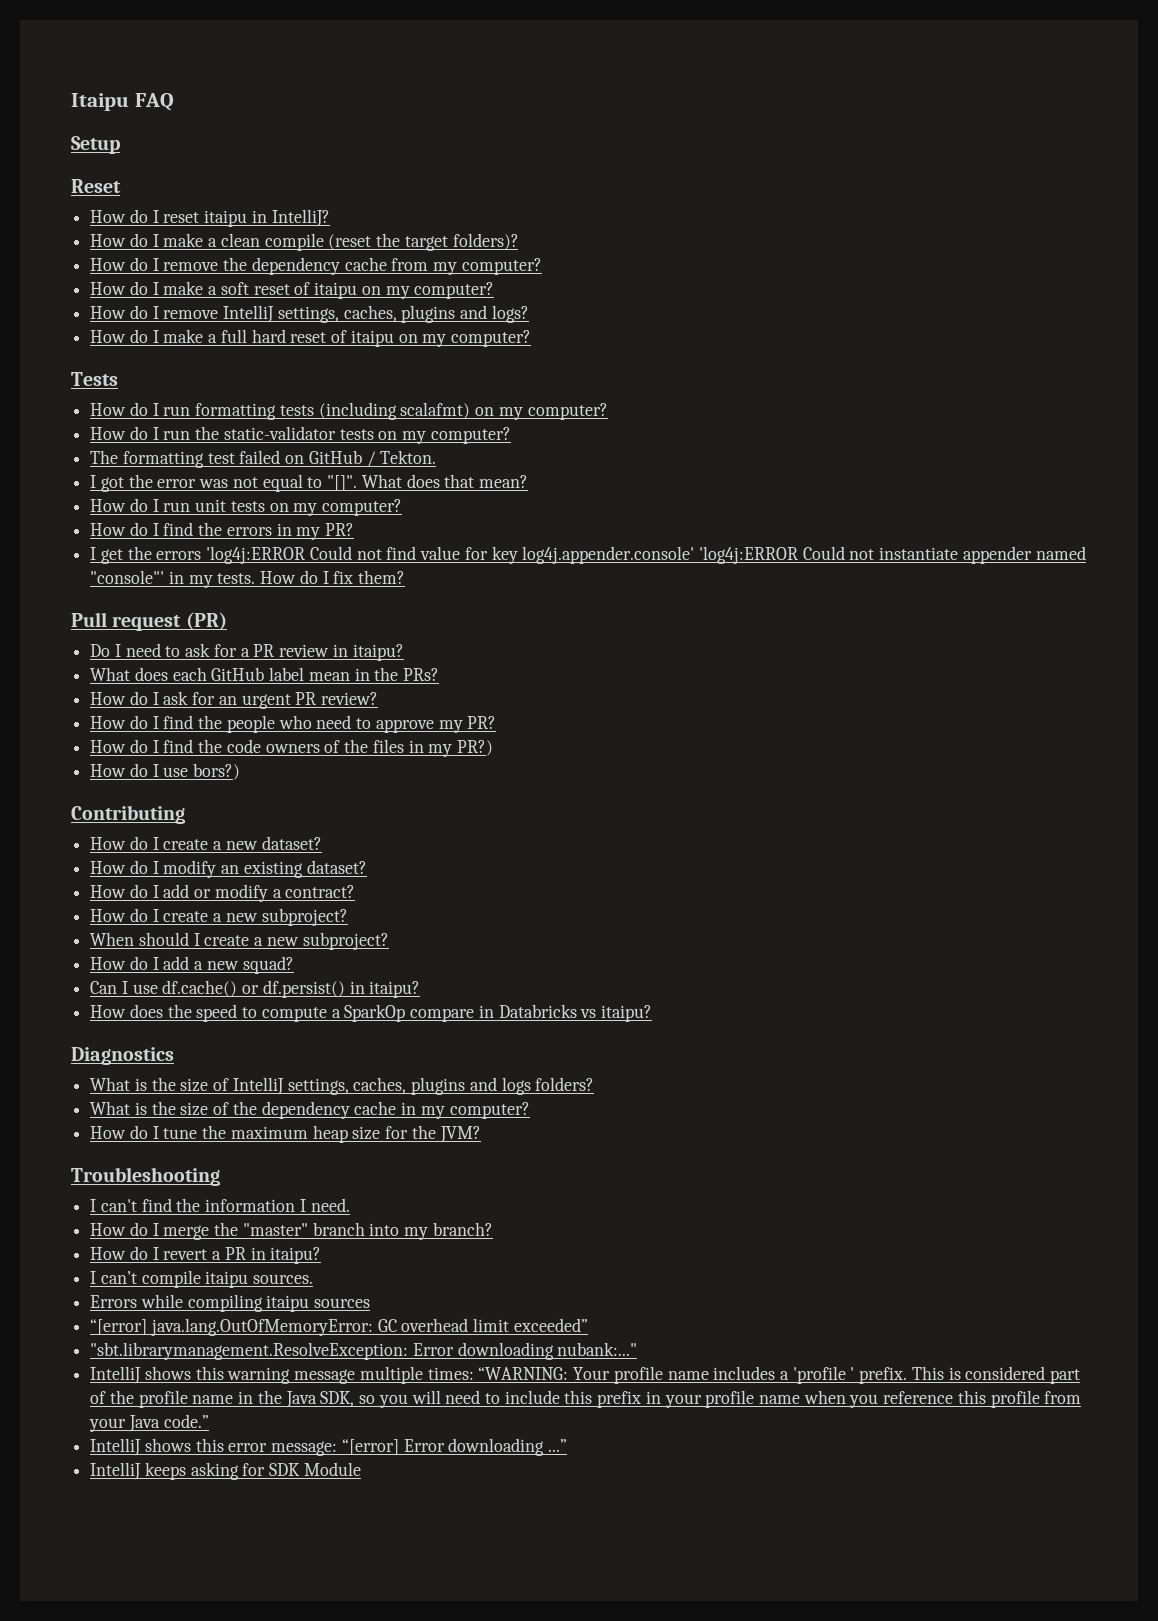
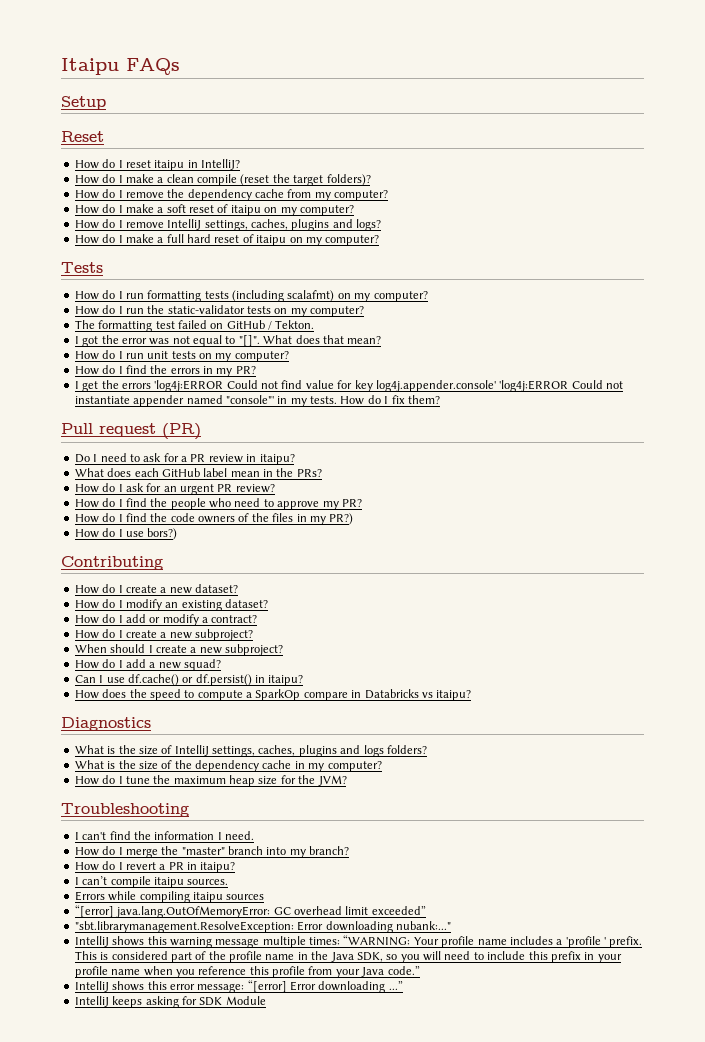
- Itaipu FAQ
+ Itaipu FAQs

